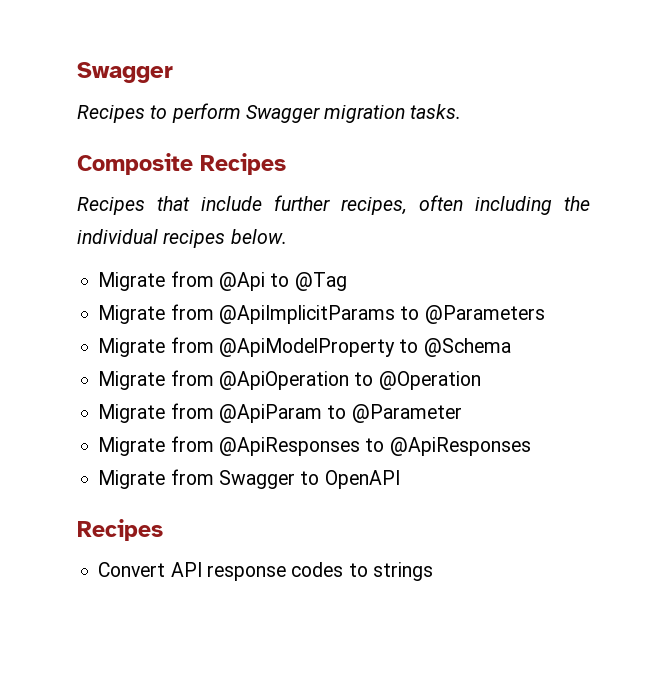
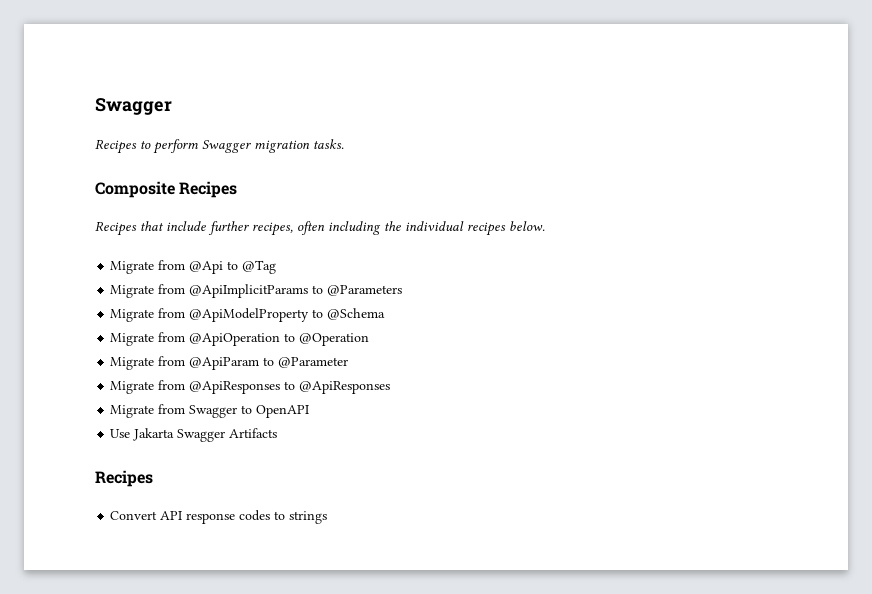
+ Use Jakarta Swagger Artifacts

